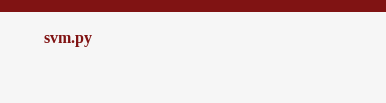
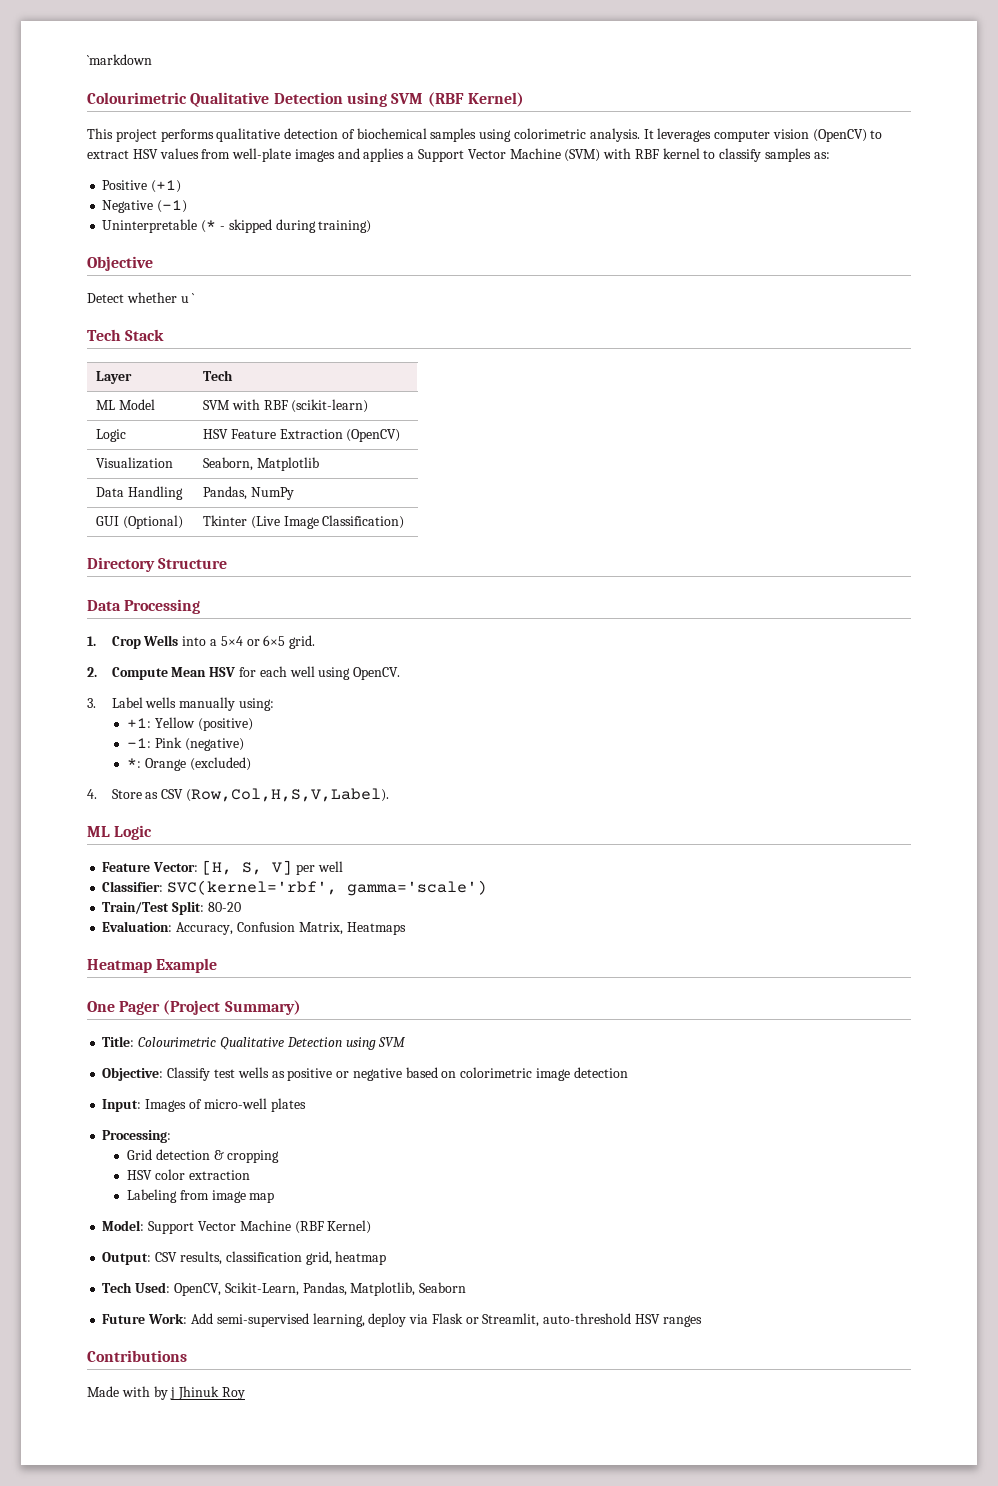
- svm.py
+ `markdown
+ Colourimetric Qualitative Detection using SVM (RBF Kernel)
+ This project performs qualitative detection of biochemical samples using colorimetric analysis. It leverages computer vision (OpenCV) to extract HSV values from well-plate images and applies a Support Vector Machine (SVM) with RBF kernel to classify samples as:
+ Positive (+1)
+ Negative (-1)
+ Uninterpretable (* - skipped during training)
+ Objective
+ Detect whether u `
+ Tech Stack
+ Layer | Tech
+ ML Model | SVM with RBF (scikit-learn)
+ Logic | HSV Feature Extraction (OpenCV)
+ Visualization | Seaborn, Matplotlib
+ Data Handling | Pandas, NumPy
+ GUI (Optional) | Tkinter (Live Image Classification)
+ Directory Structure
+ Data Processing
+ 1. Crop Wells into a 5×4 or 6×5 grid.
+ 2. Compute Mean HSV for each well using OpenCV.
+ 3. Label wells manually using:
+ +1: Yellow (positive)
+ -1: Pink (negative)
+ *: Orange (excluded)
+ 4. Store as CSV (Row,Col,H,S,V,Label).
+ ML Logic
+ Feature Vector: [H, S, V] per well
+ Classifier: SVC(kernel='rbf', gamma='scale')
+ Train/Test Split: 80-20
+ Evaluation: Accuracy, Confusion Matrix, Heatmaps
+ Heatmap Example
+ One Pager (Project Summary)
+ Title: Colourimetric Qualitative Detection using SVM
+ Objective: Classify test wells as positive or negative based on colorimetric image detection
+ Input: Images of micro-well plates
+ Processing:
+ Grid detection & cropping
+ HSV color extraction
+ Labeling from image map
+ Model: Support Vector Machine (RBF Kernel)
+ Output: CSV results, classification grid, heatmap
+ Tech Used: OpenCV, Scikit-Learn, Pandas, Matplotlib, Seaborn
+ Future Work: Add semi-supervised learning, deploy via Flask or Streamlit, auto-threshold HSV ranges
+ Contributions
+ Made with by j Jhinuk Roy

